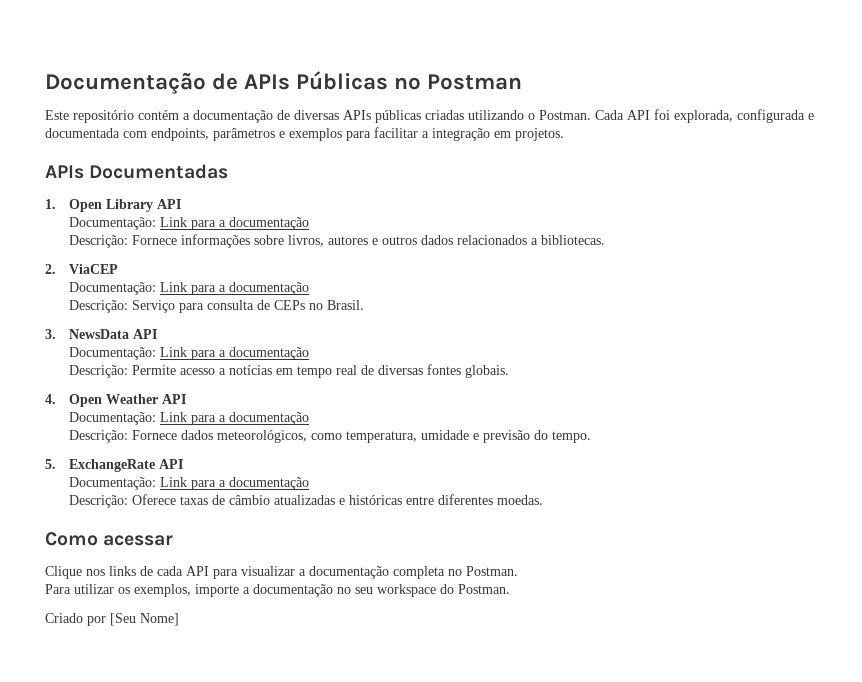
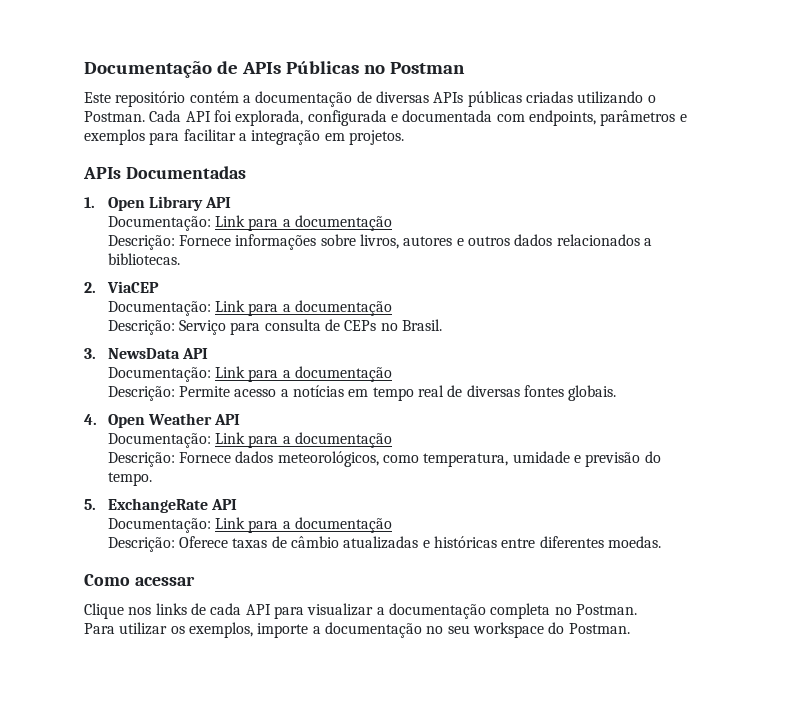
- Criado por [Seu Nome]

